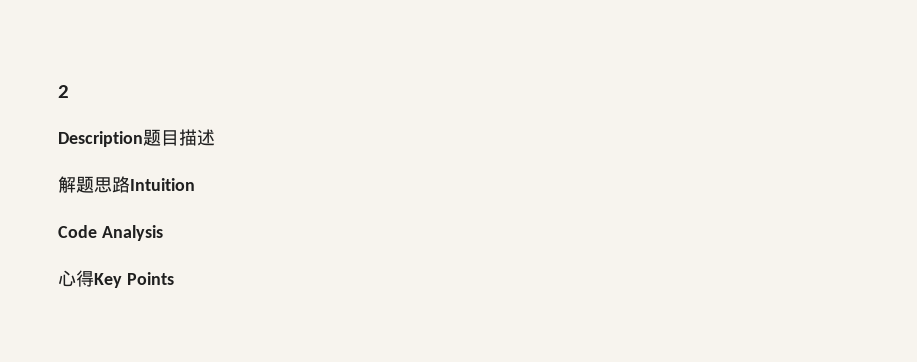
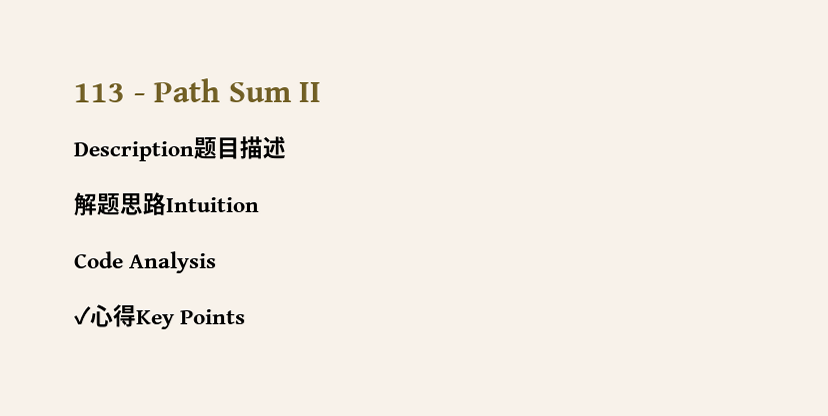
- 2
+ 113 - Path Sum II
- 心得Key Points
+ ✓心得Key Points

